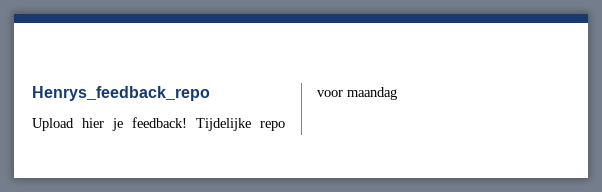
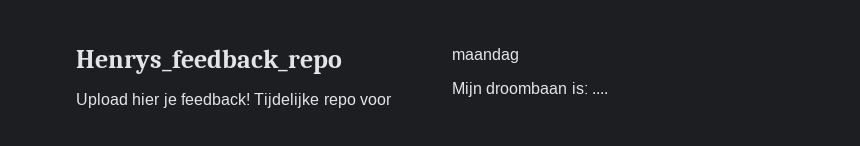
+ Mijn droombaan is: ....

